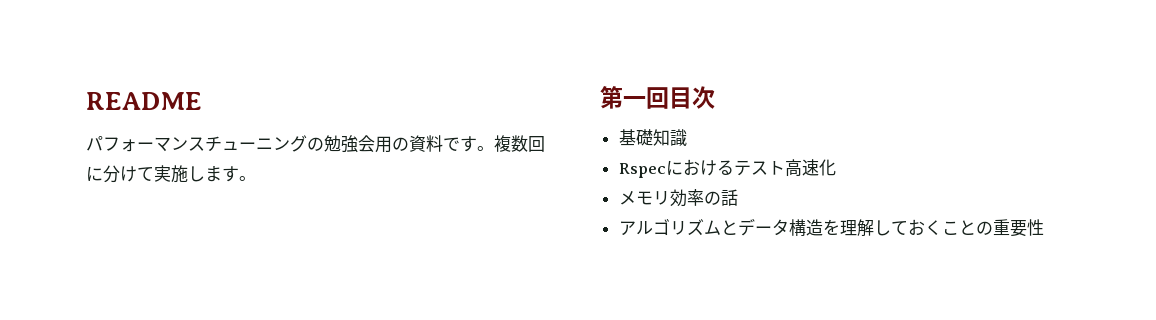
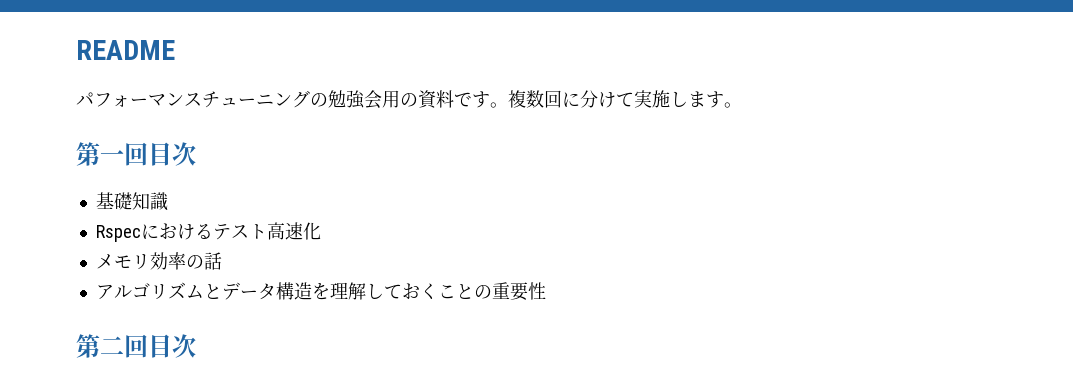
+ 第二回目次

